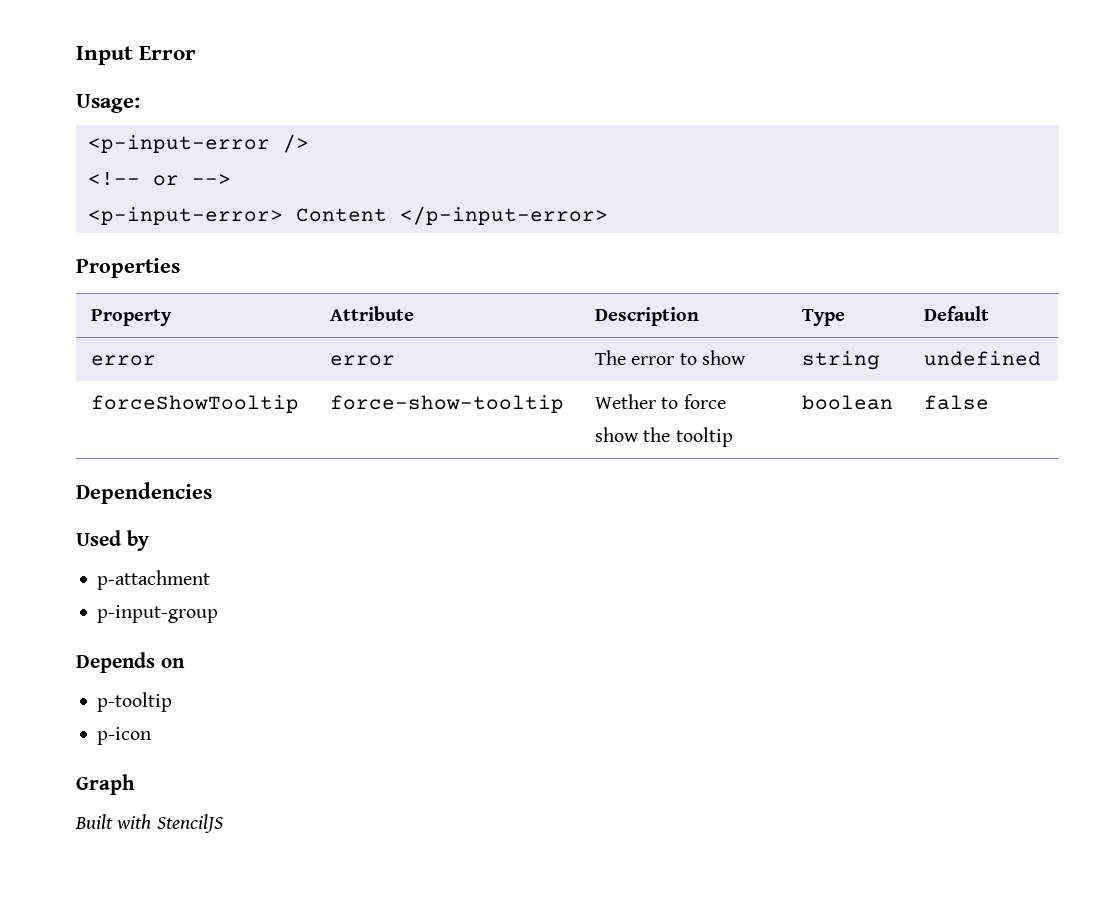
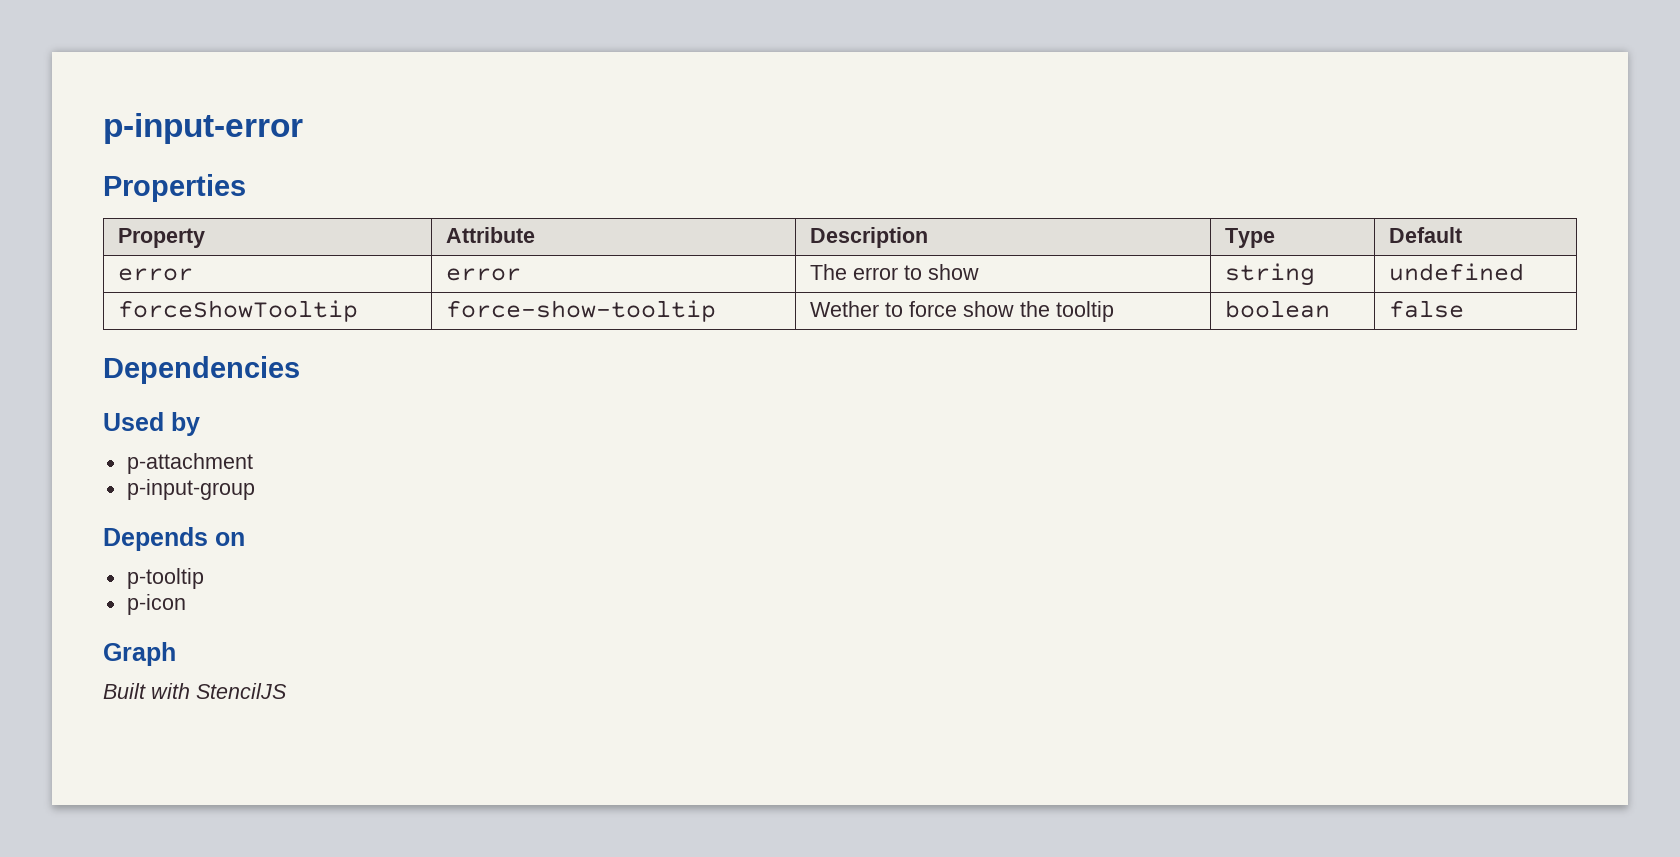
- Input Error
- Usage:
- <p-input-error />
- <!-- or -->
- <p-input-error> Content </p-input-error>
+ p-input-error

